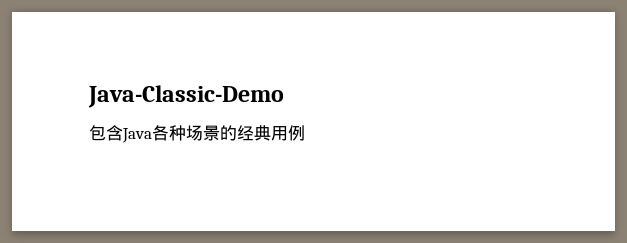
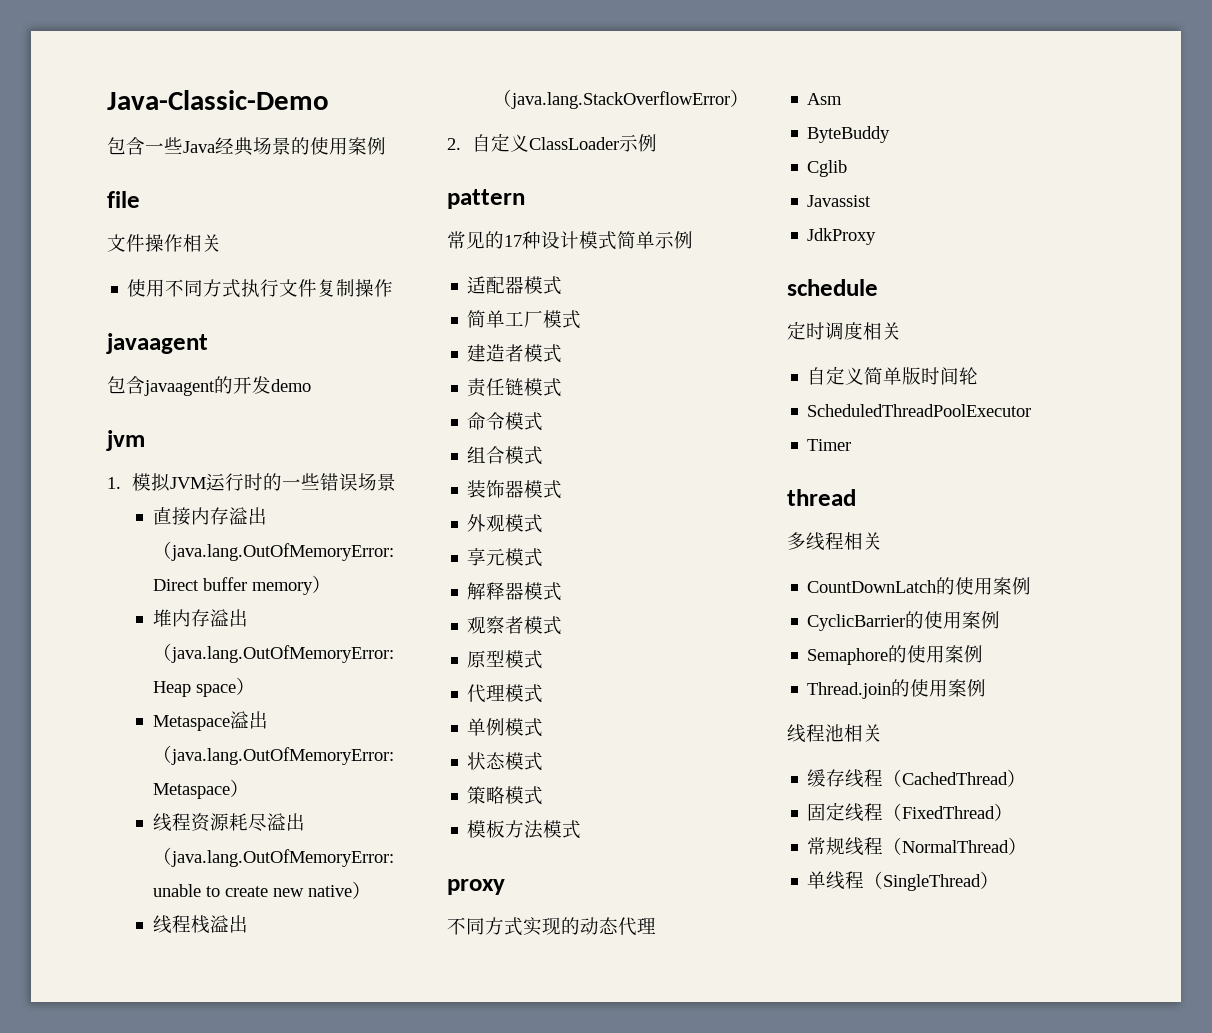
- 包含Java各种场景的经典用例
+ 包含一些Java经典场景的使用案例
+ file
+ 文件操作相关
+ 使用不同方式执行文件复制操作
+ javaagent
+ 包含javaagent的开发demo
+ jvm
+ 1.模拟JVM运行时的一些错误场景
+ 直接内存溢出（java.lang.OutOfMemoryError: Direct buffer memory）
+ 堆内存溢出（java.lang.OutOfMemoryError: Heap space）
+ Metaspace溢出（java.lang.OutOfMemoryError: Metaspace）
+ 线程资源耗尽溢出（java.lang.OutOfMemoryError: unable to create new native）
+ 线程栈溢出（java.lang.StackOverflowError）
+ 2.自定义ClassLoader示例
+ pattern
+ 常见的17种设计模式简单示例
+ 适配器模式
+ 简单工厂模式
+ 建造者模式
+ 责任链模式
+ 命令模式
+ 组合模式
+ 装饰器模式
+ 外观模式
+ 享元模式
+ 解释器模式
+ 观察者模式
+ 原型模式
+ 代理模式
+ 单例模式
+ 状态模式
+ 策略模式
+ 模板方法模式
+ proxy
+ 不同方式实现的动态代理
+ Asm
+ ByteBuddy
+ Cglib
+ Javassist
+ JdkProxy
+ schedule
+ 定时调度相关
+ 自定义简单版时间轮
+ ScheduledThreadPoolExecutor
+ Timer
+ thread
+ 多线程相关
+ CountDownLatch的使用案例
+ CyclicBarrier的使用案例
+ Semaphore的使用案例
+ Thread.join的使用案例
+ 线程池相关
+ 缓存线程（CachedThread）
+ 固定线程（FixedThread）
+ 常规线程（NormalThread）
+ 单线程（SingleThread）

